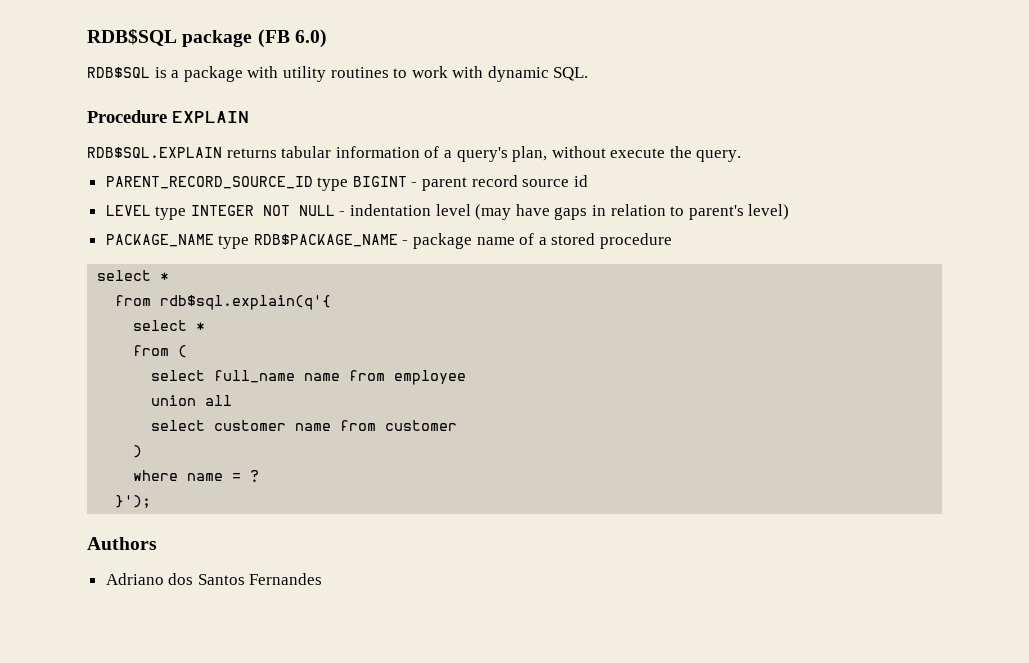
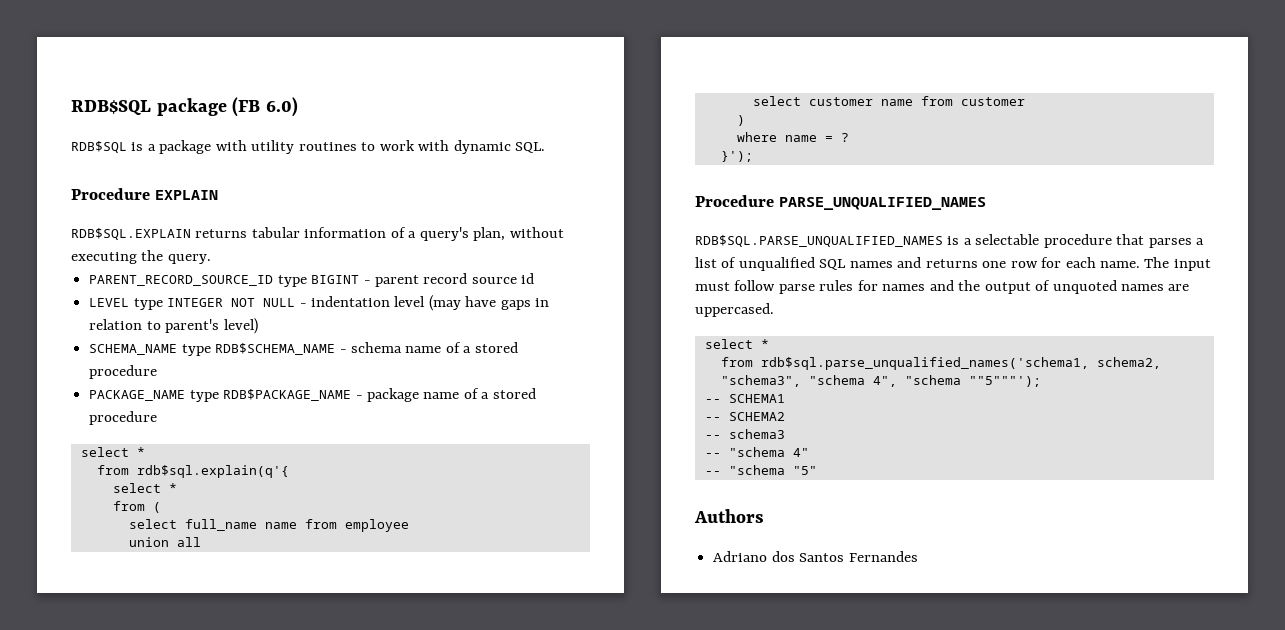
- RDB$SQL.EXPLAIN returns tabular information of a query's plan, without execute the query.
+ RDB$SQL.EXPLAIN returns tabular information of a query's plan, without executing the query.
+ SCHEMA_NAME type RDB$SCHEMA_NAME - schema name of a stored procedure
+ Procedure PARSE_UNQUALIFIED_NAMES
+ RDB$SQL.PARSE_UNQUALIFIED_NAMES is a selectable procedure that parses a list of unqualified SQL names and returns one row for each name. The input must follow parse rules for names and the output of unquoted names are uppercased.
+ select *
+ from rdb$sql.parse_unqualified_names('schema1, schema2, "schema3", "schema 4", "schema ""5"""');
+ -- SCHEMA1
+ -- SCHEMA2
+ -- schema3
+ -- "schema 4"
+ -- "schema "5"

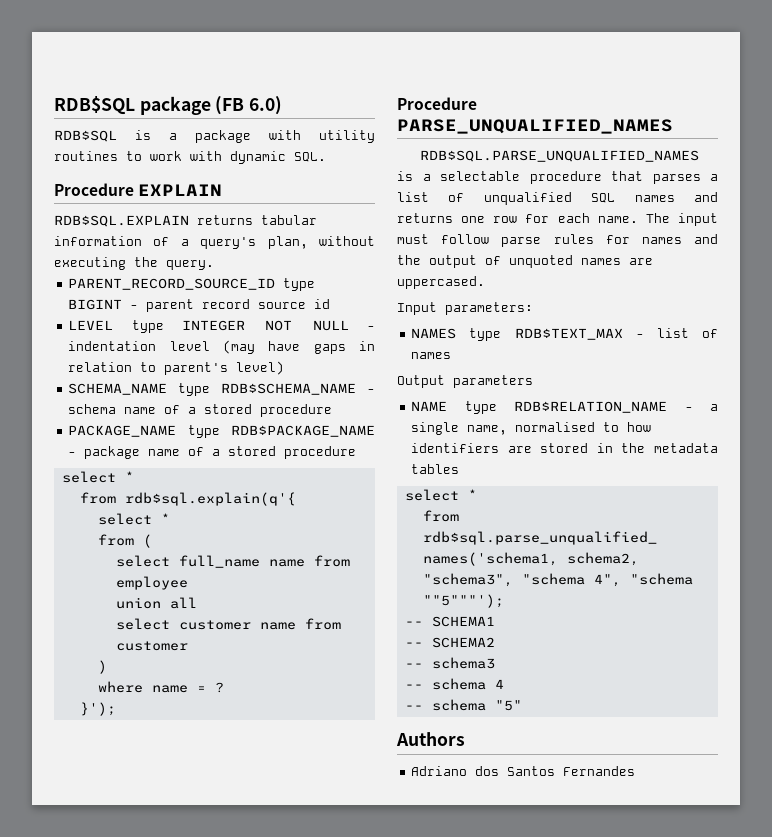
+ Input parameters:
+ NAMES type RDB$TEXT_MAX - list of names
+ Output parameters
+ NAME type RDB$RELATION_NAME - a single name, normalised to how identifiers are stored in the metadata tables
- -- "schema 4"
- -- "schema "5"
+ -- schema 4
+ -- schema "5"

